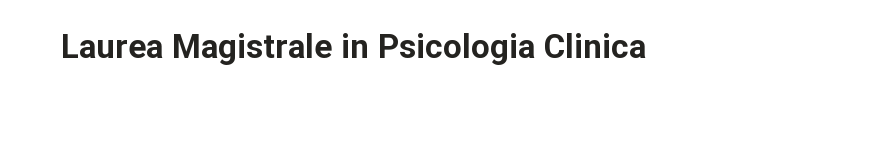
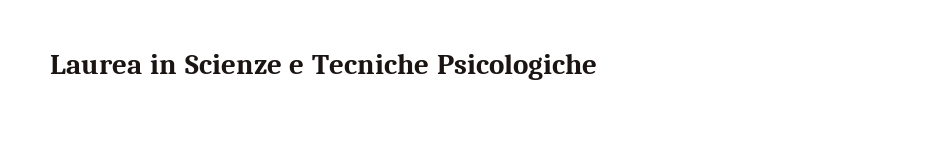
- Laurea Magistrale in Psicologia Clinica
+ Laurea in Scienze e Tecniche Psicologiche

